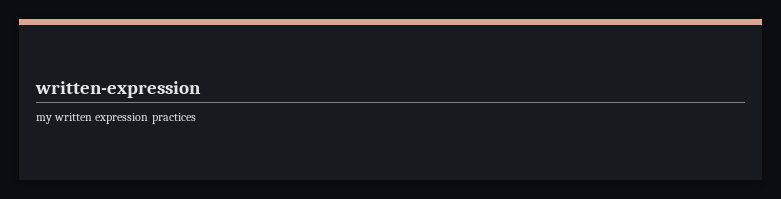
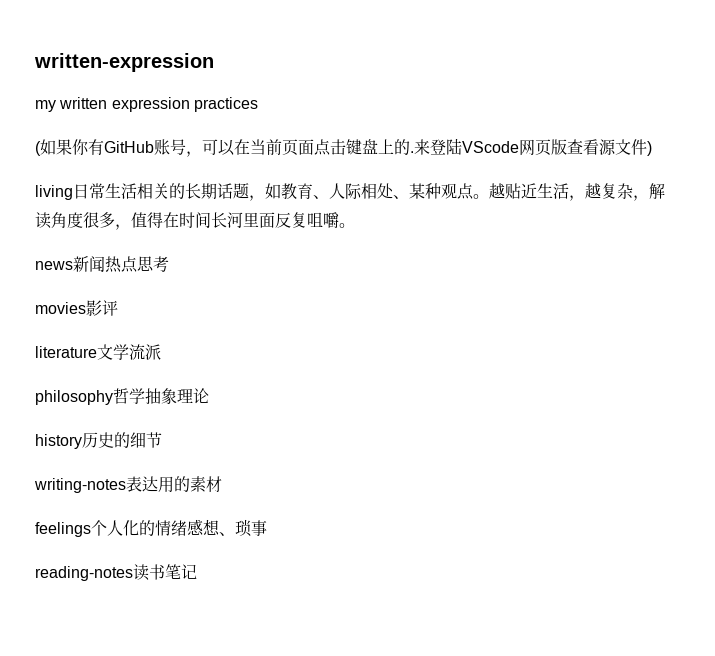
+ (如果你有GitHub账号，可以在当前页面点击键盘上的.来登陆VScode网页版查看源文件)
+ living日常生活相关的长期话题，如教育、人际相处、某种观点。越贴近生活，越复杂，解读角度很多，值得在时间长河里面反复咀嚼。
+ news新闻热点思考
+ movies影评
+ literature文学流派
+ philosophy哲学抽象理论
+ history历史的细节
+ writing-notes表达用的素材
+ feelings个人化的情绪感想、琐事
+ reading-notes读书笔记

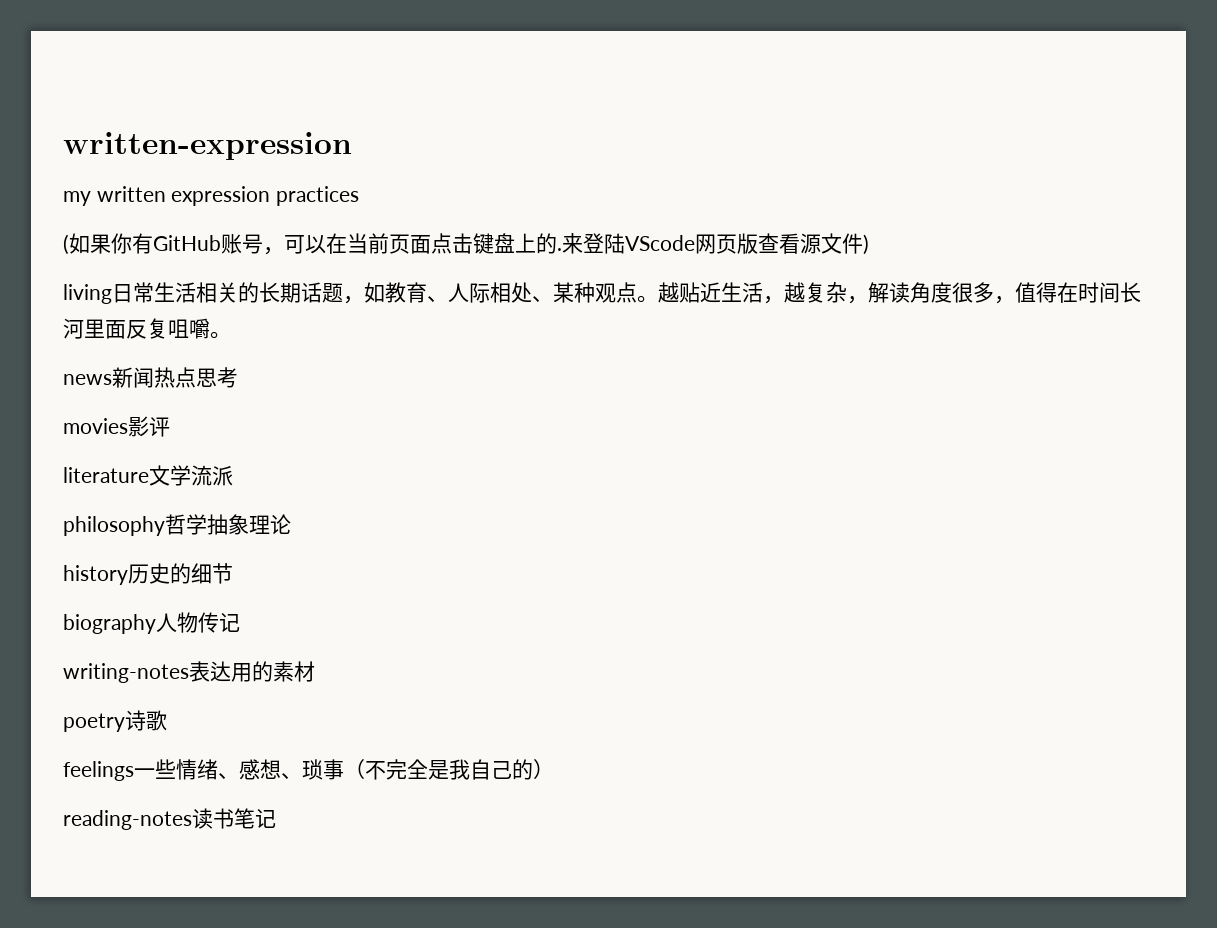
+ biography人物传记
+ poetry诗歌
- feelings个人化的情绪感想、琐事
+ feelings一些情绪、感想、琐事（不完全是我自己的）

